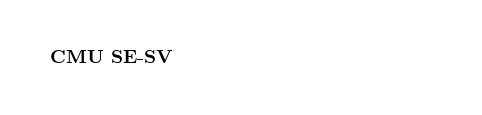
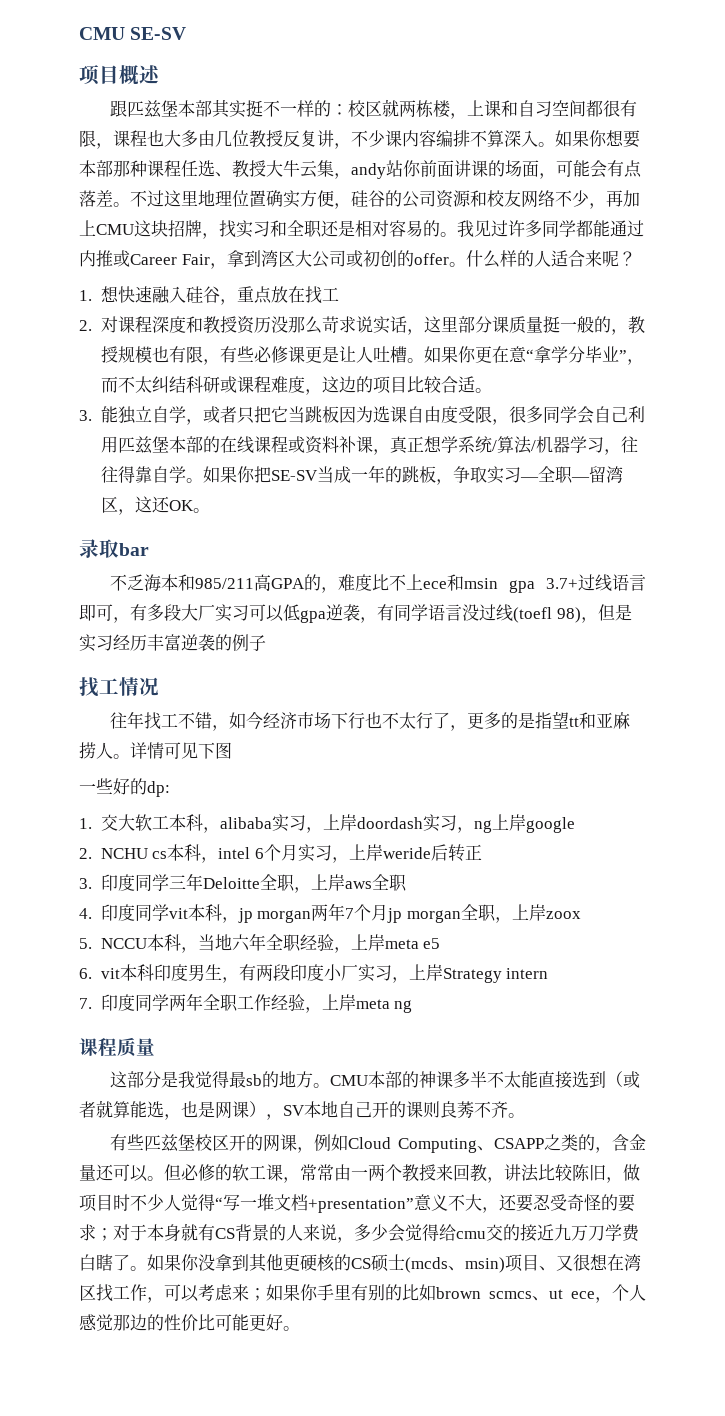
+ 项目概述
+ 跟匹兹堡本部其实挺不一样的：校区就两栋楼，上课和自习空间都很有限，课程也大多由几位教授反复讲，不少课内容编排不算深入。如果你想要本部那种课程任选、教授大牛云集，andy站你前面讲课的场面，可能会有点落差。不过这里地理位置确实方便，硅谷的公司资源和校友网络不少，再加上CMU这块招牌，找实习和全职还是相对容易的。我见过许多同学都能通过内推或Career Fair，拿到湾区大公司或初创的offer。什么样的人适合来呢？
+ 1.想快速融入硅谷，重点放在找工
+ 2.对课程深度和教授资历没那么苛求说实话，这里部分课质量挺一般的，教授规模也有限，有些必修课更是让人吐槽。如果你更在意“拿学分毕业”，而不太纠结科研或课程难度，这边的项目比较合适。
+ 3.能独立自学，或者只把它当跳板因为选课自由度受限，很多同学会自己利用匹兹堡本部的在线课程或资料补课，真正想学系统/算法/机器学习，往往得靠自学。如果你把SE-SV当成一年的跳板，争取实习—全职—留湾区，这还OK。
+ 录取bar
+ 不乏海本和985/211高GPA的，难度比不上ece和msin gpa 3.7+过线语言即可，有多段大厂实习可以低gpa逆袭，有同学语言没过线(toefl 98)，但是实习经历丰富逆袭的例子
+ 找工情况
+ 往年找工不错，如今经济市场下行也不太行了，更多的是指望tt和亚麻捞人。详情可见下图
+ 一些好的dp:
+ 1.交大软工本科，alibaba实习，上岸doordash实习，ng上岸google
+ 2. NCHU cs本科，intel 6个月实习，上岸weride后转正
+ 3.印度同学三年Deloitte全职，上岸aws全职
+ 4.印度同学vit本科，jp morgan两年7个月jp morgan全职，上岸zoox
+ 5. NCCU本科，当地六年全职经验，上岸meta e5
+ 6. vit本科印度男生，有两段印度小厂实习，上岸Strategy intern
+ 7.印度同学两年全职工作经验，上岸meta ng
+ 课程质量
+ 这部分是我觉得最sb的地方。CMU本部的神课多半不太能直接选到（或者就算能选，也是网课），SV本地自己开的课则良莠不齐。
+ 有些匹兹堡校区开的网课，例如Cloud Computing、CSAPP之类的，含金量还可以。但必修的软工课，常常由一两个教授来回教，讲法比较陈旧，做项目时不少人觉得“写一堆文档+presentation”意义不大，还要忍受奇怪的要求；对于本身就有CS背景的人来说，多少会觉得给cmu交的接近九万刀学费白瞎了。如果你没拿到其他更硬核的CS硕士(mcds、msin)项目、又很想在湾区找工作，可以考虑来；如果你手里有别的比如brown scmcs、ut ece，个人感觉那边的性价比可能更好。

